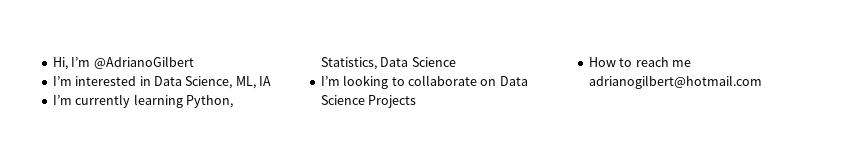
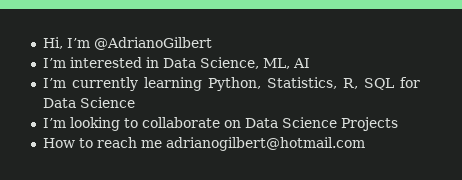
- I’m interested in Data Science, ML, IA
+ I’m interested in Data Science, ML, AI
- I’m currently learning Python, Statistics, Data Science
+ I’m currently learning Python, Statistics, R, SQL for Data Science

